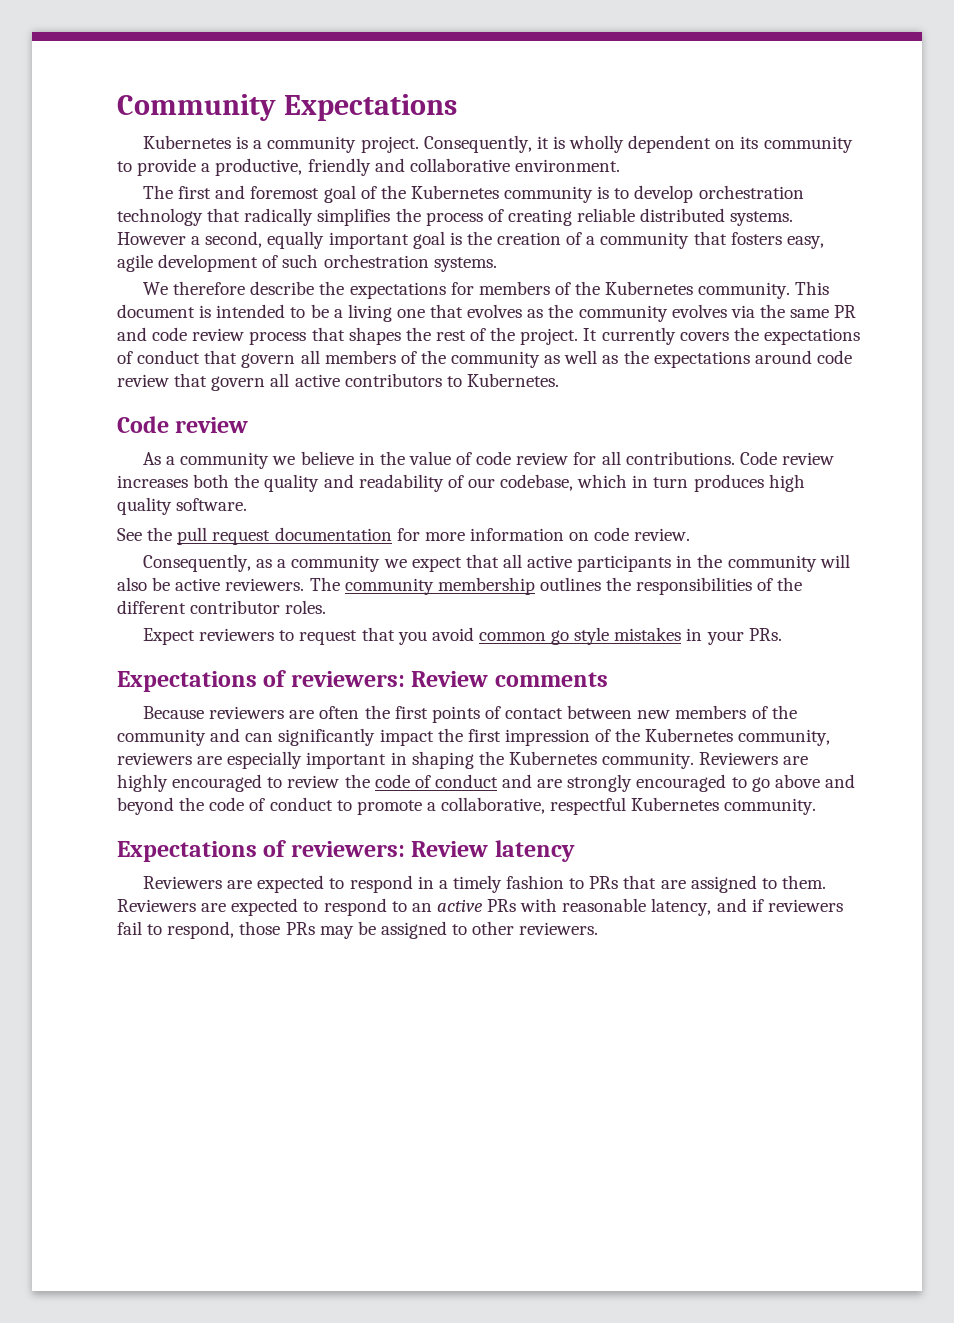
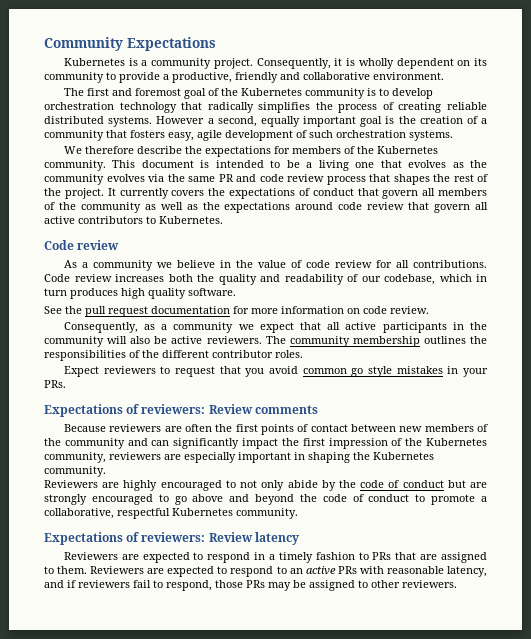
- Because reviewers are often the first points of contact between new members of the community and can significantly impact the first impression of the Kubernetes community, reviewers are especially important in shaping the Kubernetes community. Reviewers are highly encouraged to review the code of conduct and are strongly encouraged to go above and beyond the code of conduct to promote a collaborative, respectful Kubernetes community.
+ Because reviewers are often the first points of contact between new members of the community and can significantly impact the first impression of the Kubernetes community, reviewers are especially important in shaping the Kubernetes community.
+ Reviewers are highly encouraged to not only abide by the code of conduct but are strongly encouraged to go above and beyond the code of conduct to promote a collaborative, respectful Kubernetes community.

